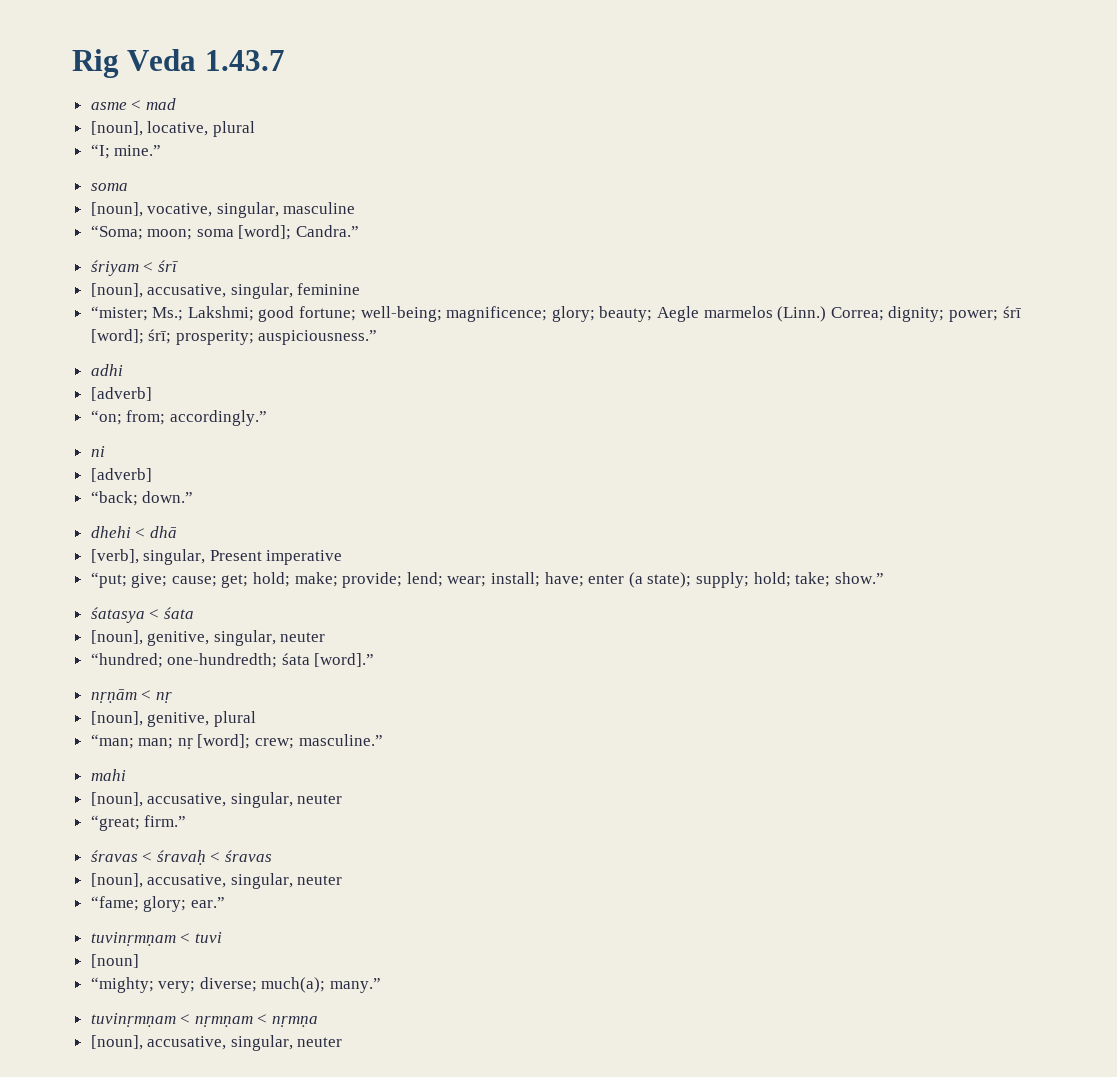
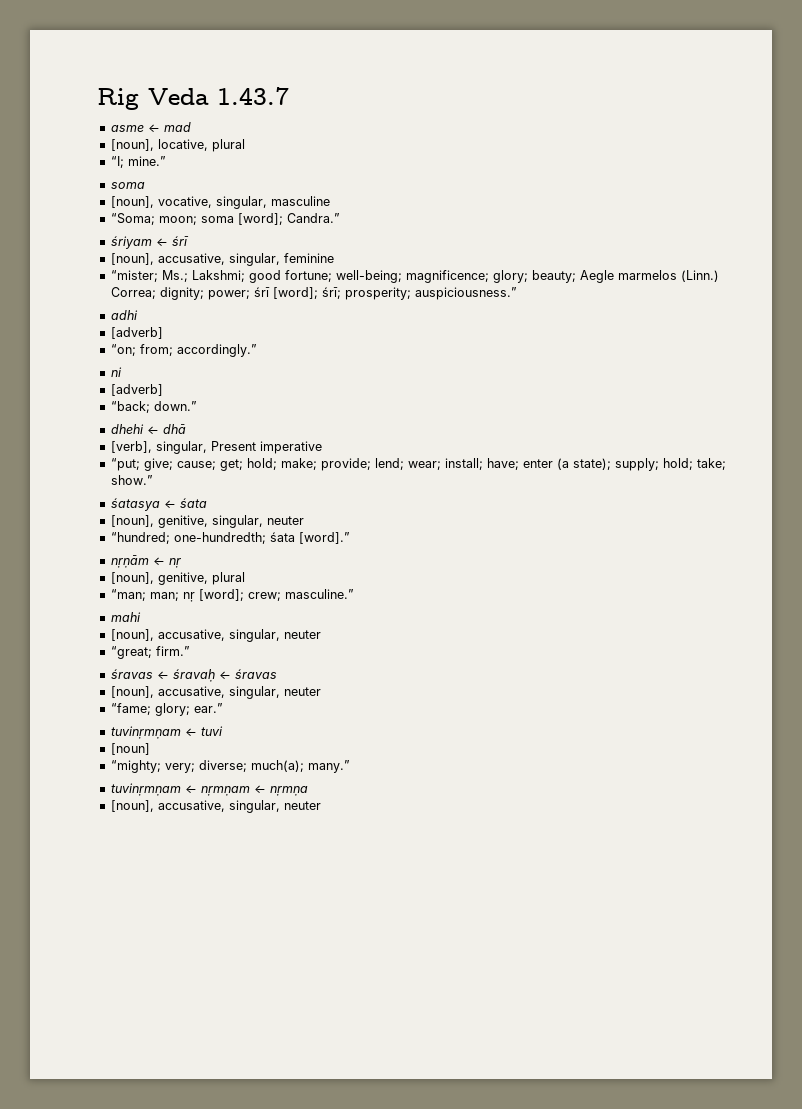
- asme < mad
+ asme ← mad
- śriyam < śrī
+ śriyam ← śrī
- dhehi < dhā
+ dhehi ← dhā
- śatasya < śata
+ śatasya ← śata
- nṛṇām < nṛ
+ nṛṇām ← nṛ
- śravas < śravaḥ < śravas
+ śravas ← śravaḥ ← śravas
- tuvinṛmṇam < tuvi
+ tuvinṛmṇam ← tuvi
- tuvinṛmṇam < nṛmṇam < nṛmṇa
+ tuvinṛmṇam ← nṛmṇam ← nṛmṇa

